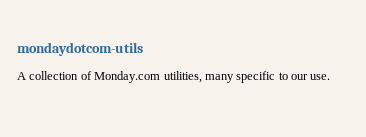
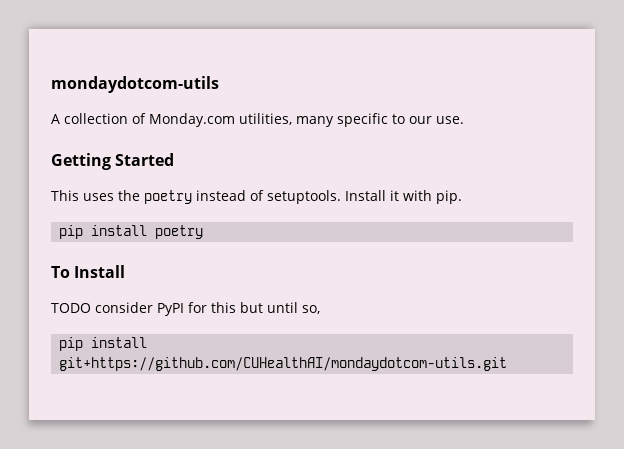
+ Getting Started
+ This uses the poetry instead of setuptools. Install it with pip.
+ pip install poetry
+ To Install
+ TODO consider PyPI for this but until so,
+ pip install git+https://github.com/CUHealthAI/mondaydotcom-utils.git

